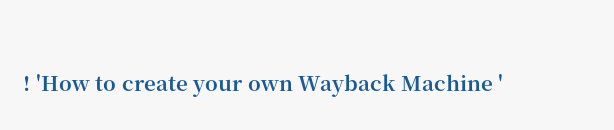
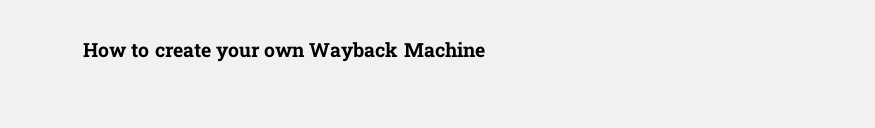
- ! 'How to create your own Wayback Machine '
+ How to create your own Wayback Machine

